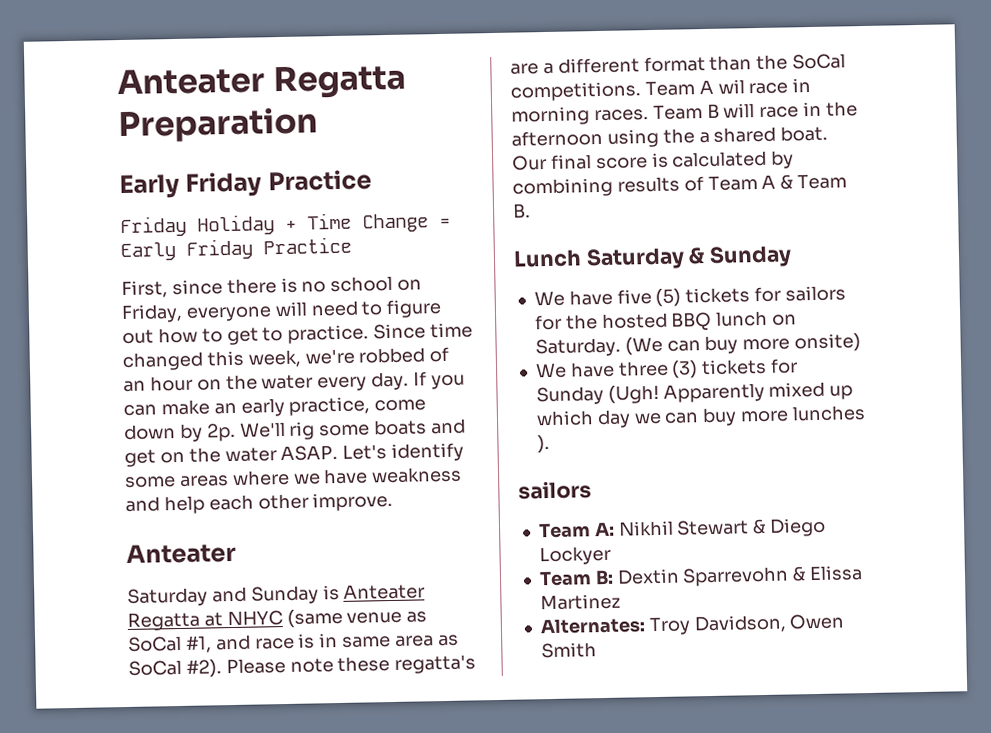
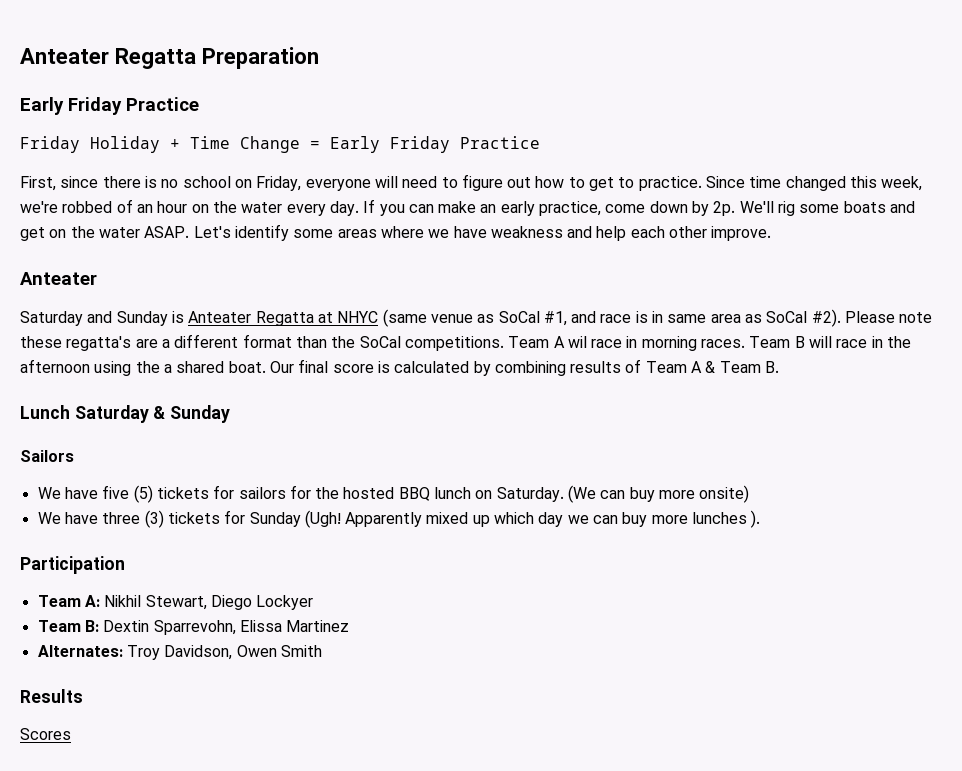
+ Sailors
  Apparently mixed up which day we can buy more lunches ).
- sailors
+ Participation
- Team A: Nikhil Stewart & Diego Lockyer
+ Team A: Nikhil Stewart, Diego Lockyer
- Team B: Dextin Sparrevohn & Elissa Martinez
+ Team B: Dextin Sparrevohn, Elissa Martinez
+ Results
+ Scores

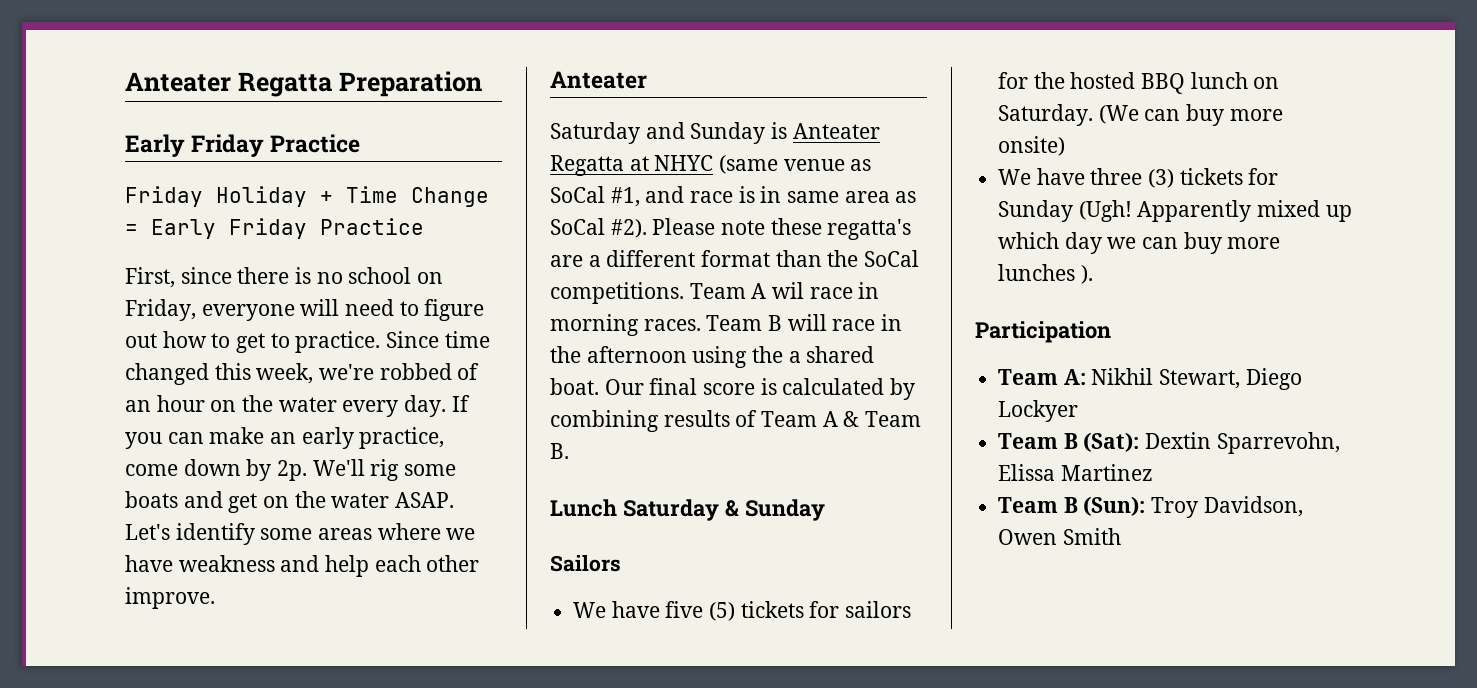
- Team B: Dextin Sparrevohn, Elissa Martinez
+ Team B (Sat): Dextin Sparrevohn, Elissa Martinez
- Alternates: Troy Davidson, Owen Smith
+ Team B (Sun): Troy Davidson, Owen Smith
- Results
- Scores

